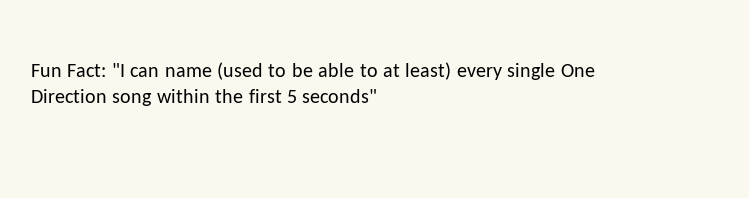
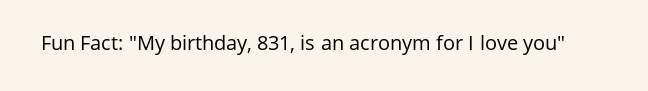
- Fun Fact: "I can name (used to be able to at least) every single One Direction song within the first 5 seconds"
+ Fun Fact: "My birthday, 831, is an acronym for I love you"

